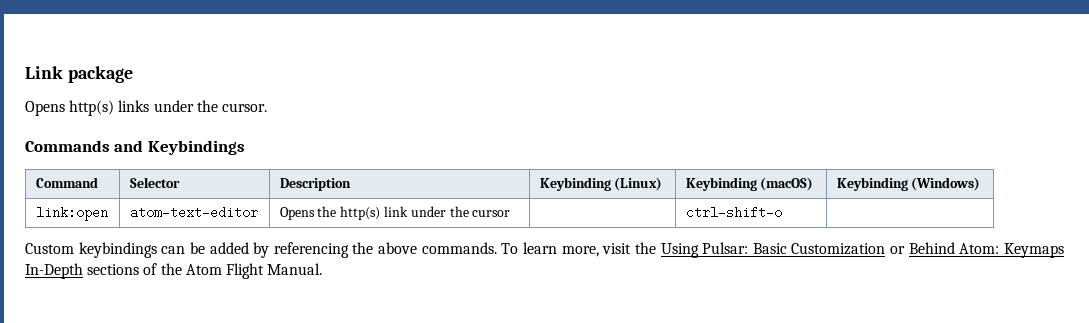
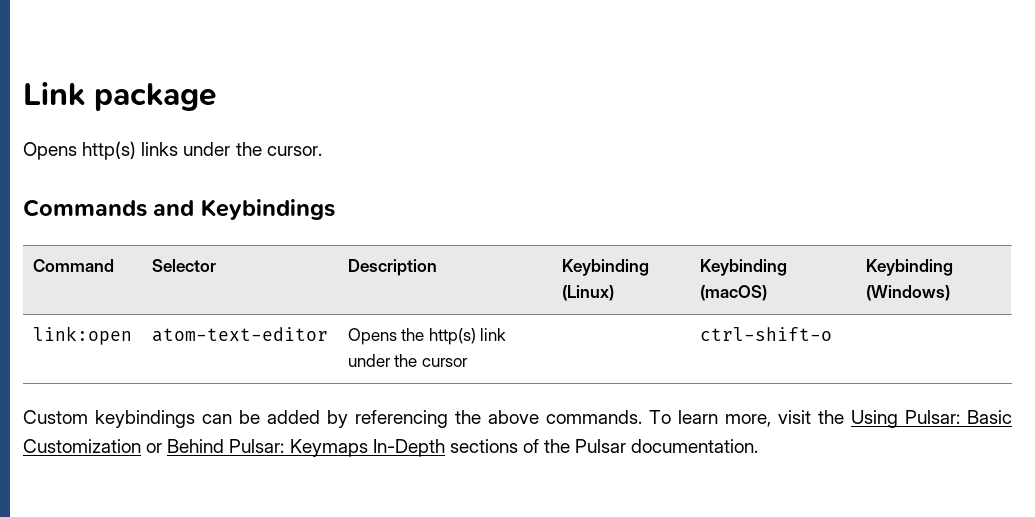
- To learn more, visit the Using Pulsar: Basic Customization or Behind Atom: Keymaps In-Depth sections of the Atom Flight Manual.
+ To learn more, visit the Using Pulsar: Basic Customization or Behind Pulsar: Keymaps In-Depth sections of the Pulsar documentation.

